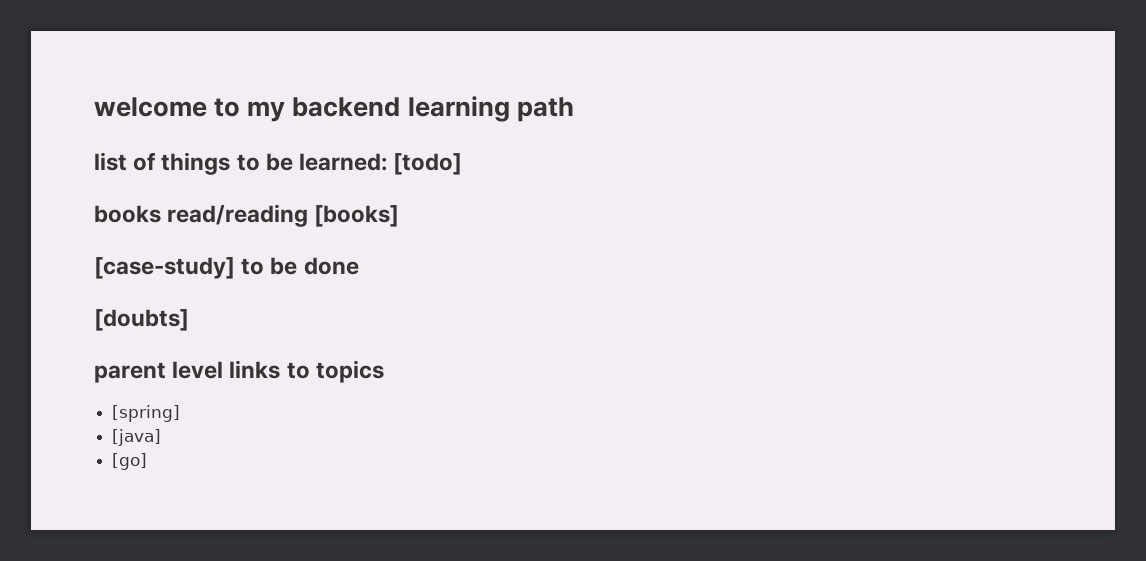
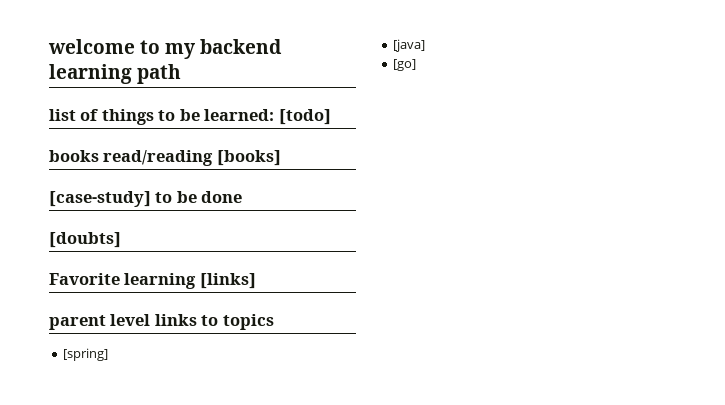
+ Favorite learning [links]

